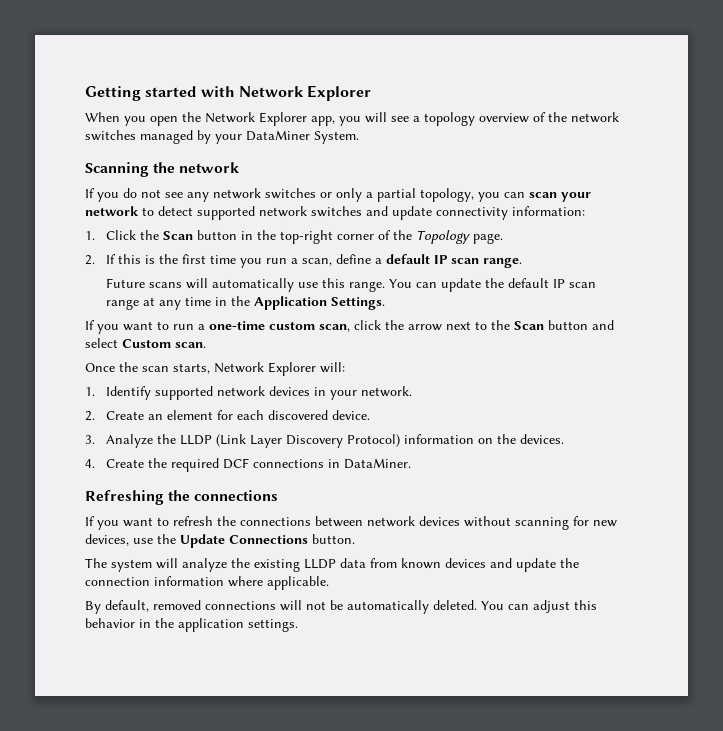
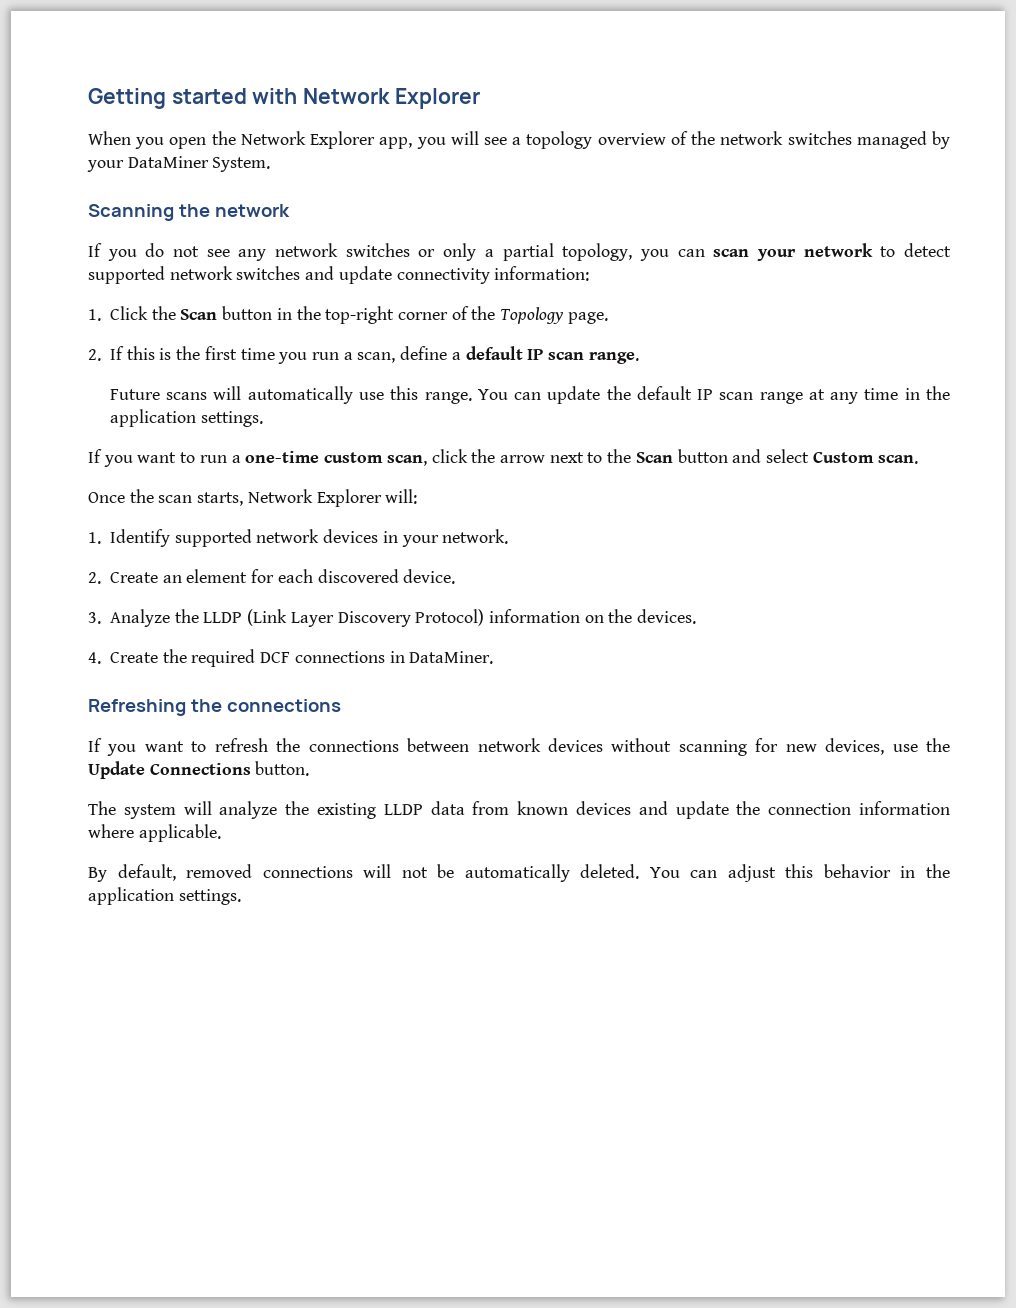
- You can update the default IP scan range at any time in the Application Settings.
+ You can update the default IP scan range at any time in the application settings.

